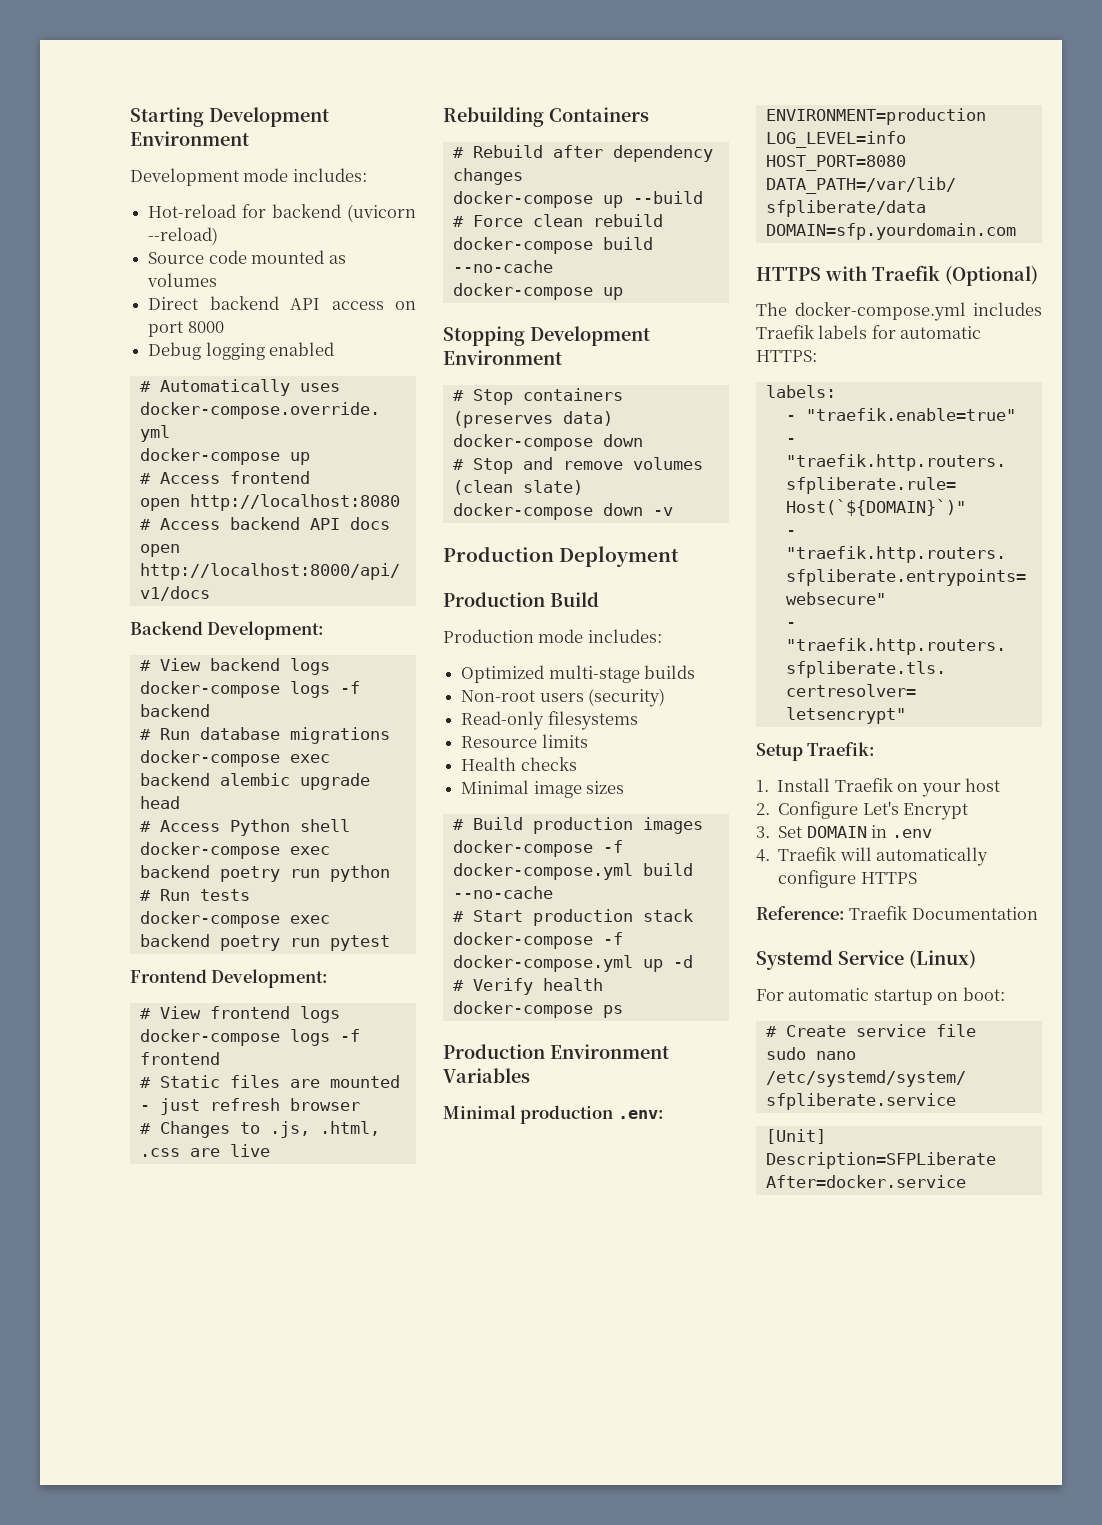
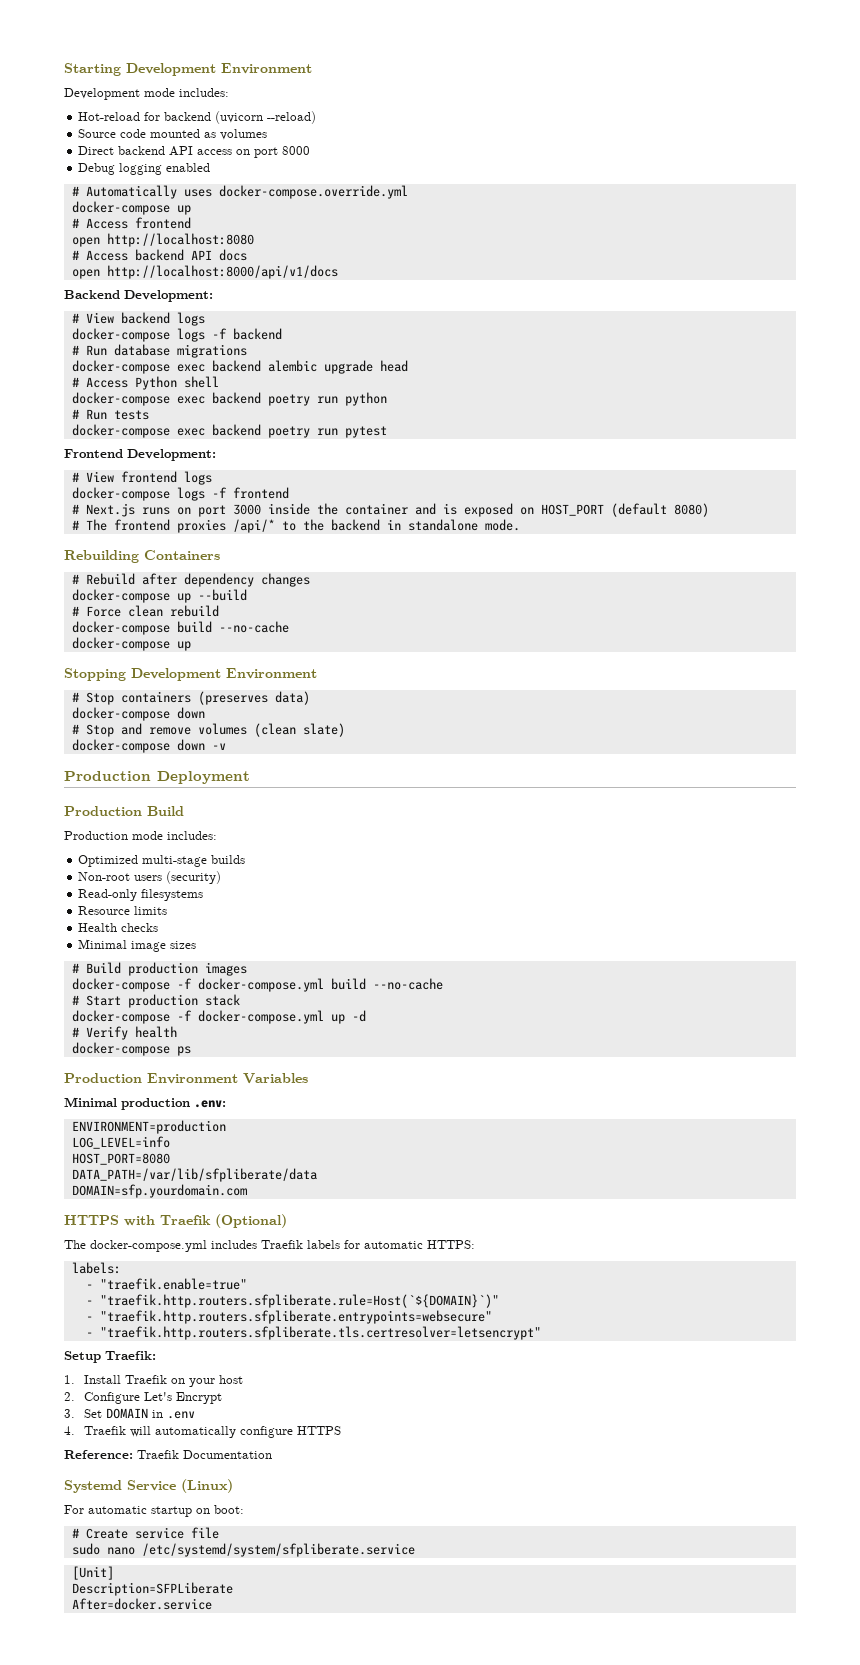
- # Static files are mounted - just refresh browser
- # Changes to .js, .html, .css are live
+ # Next.js runs on port 3000 inside the container and is exposed on HOST_PORT (default 8080)
+ # The frontend proxies /api/* to the backend in standalone mode.

